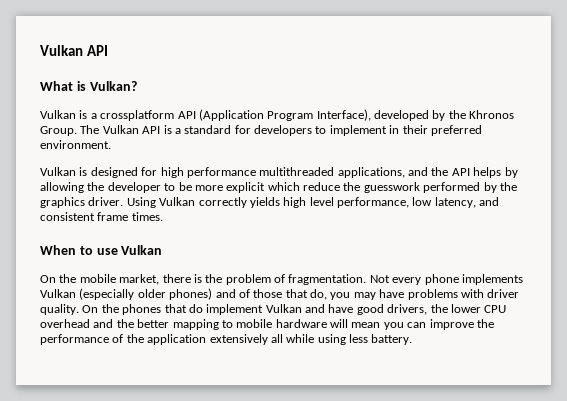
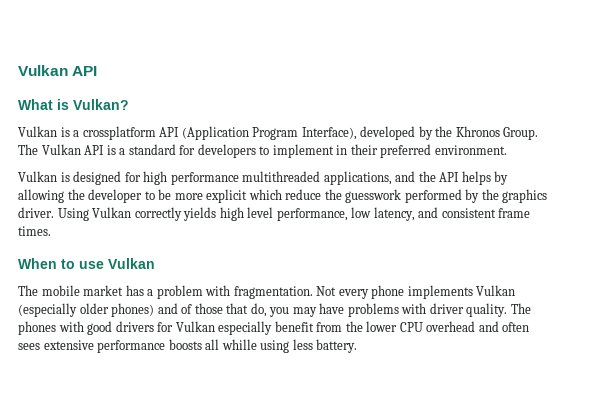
- On the mobile market, there is the problem of fragmentation.
+ The mobile market has a problem with fragmentation.
- On the phones that do implement Vulkan and have good drivers, the lower CPU overhead and the better mapping to mobile hardware will mean you can improve the performance of the application extensively all while using less battery.
+ The phones with good drivers for Vulkan especially benefit from the lower CPU overhead and often sees extensive performance boosts all whille using less battery.

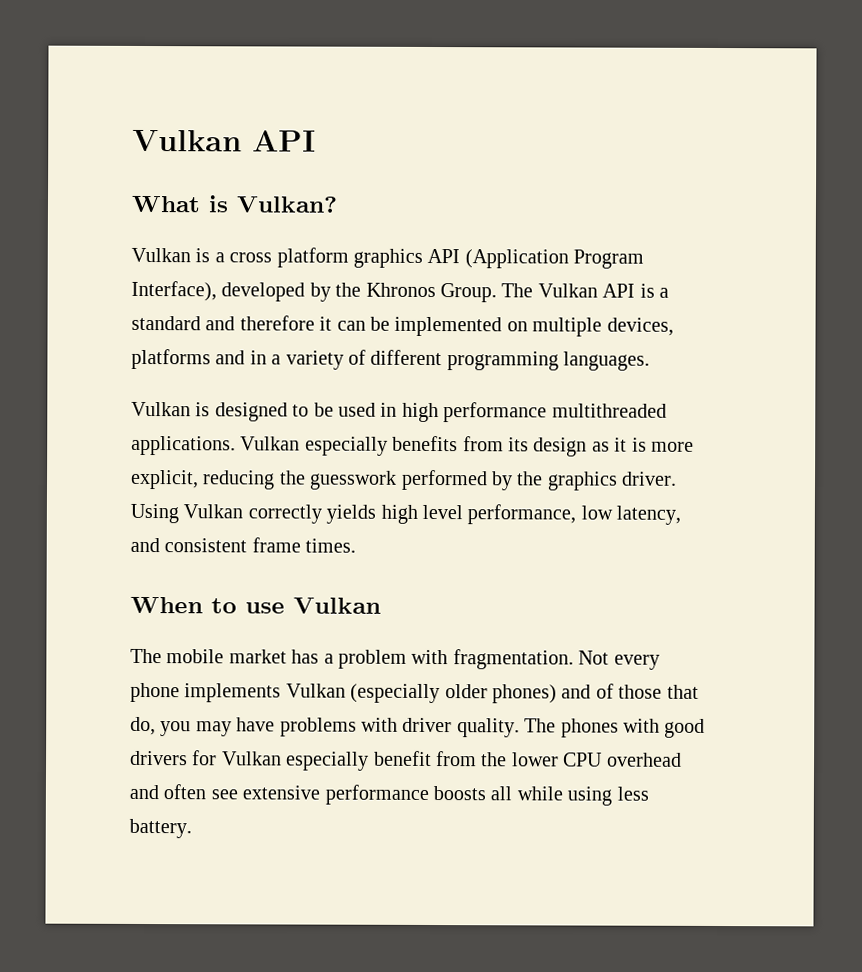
- Vulkan is a crossplatform API (Application Program Interface), developed by the Khronos Group.
+ Vulkan is a cross platform graphics API (Application Program Interface), developed by the Khronos Group.
- The Vulkan API is a standard for developers to implement in their preferred environment.
- Vulkan is designed for high performance multithreaded applications, and the API helps by allowing the developer to be more explicit which reduce the guesswork performed by the graphics driver.
+ The Vulkan API is a standard and therefore it can be implemented on multiple devices, platforms and in a variety of different programming languages.
+ Vulkan is designed to be used in high performance multithreaded applications. Vulkan especially benefits from its design as it is more explicit, reducing the guesswork performed by the graphics driver.
- The phones with good drivers for Vulkan especially benefit from the lower CPU overhead and often sees extensive performance boosts all whille using less battery.
+ The phones with good drivers for Vulkan especially benefit from the lower CPU overhead and often see extensive performance boosts all while using less battery.

